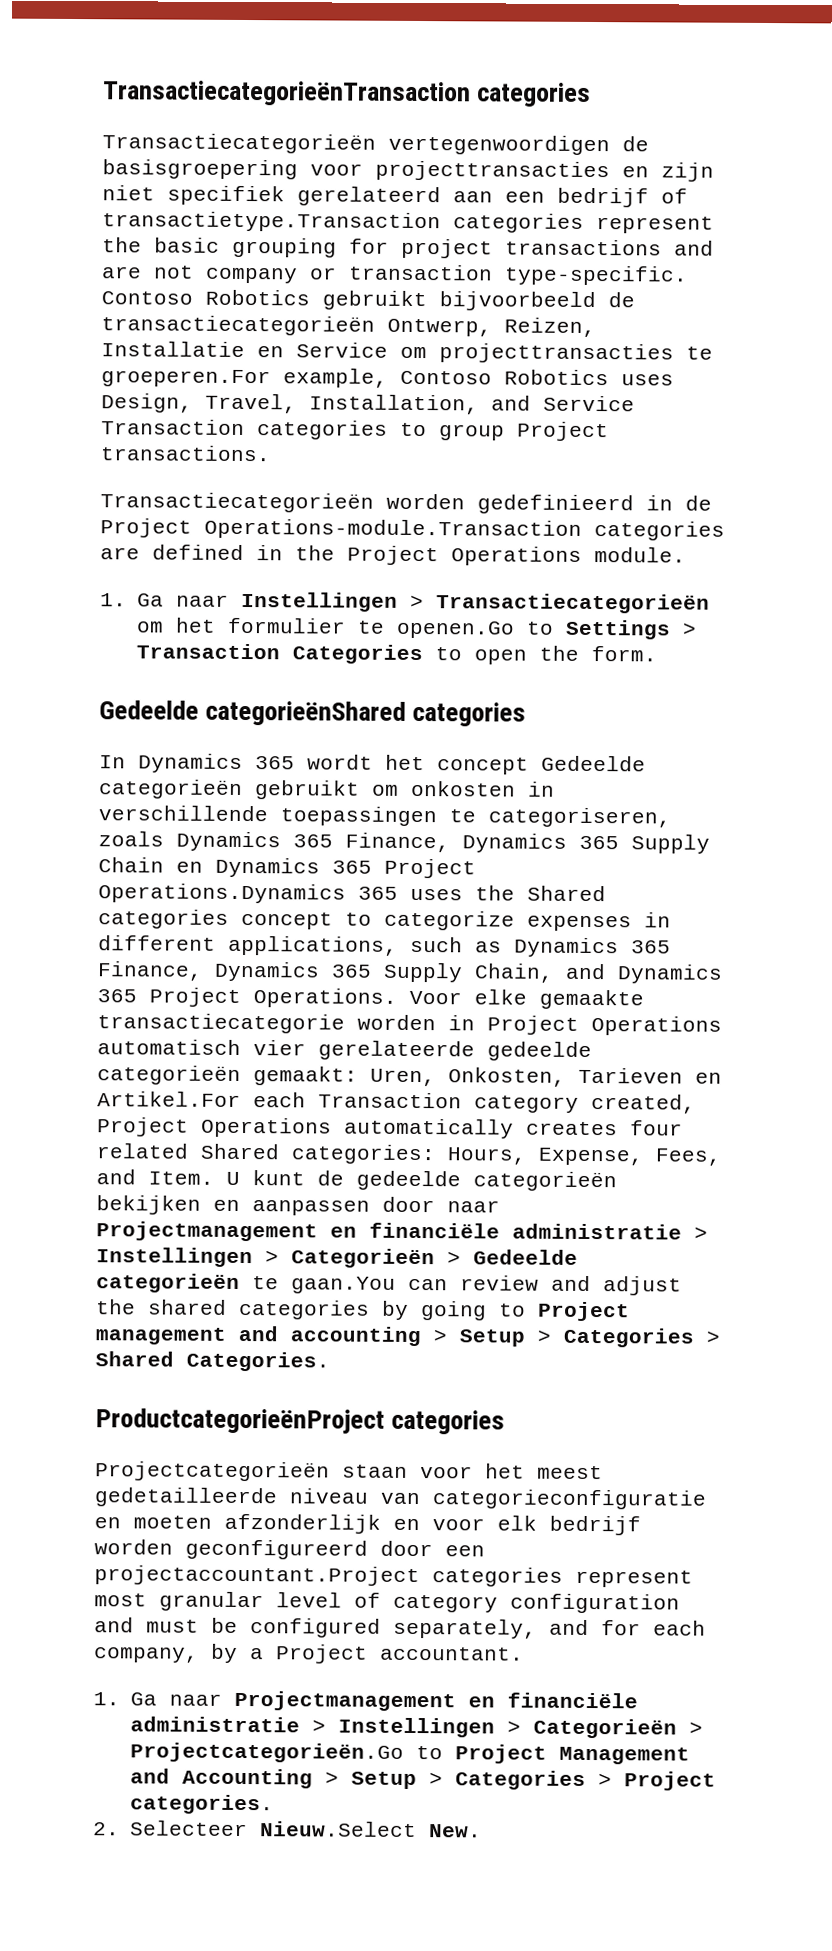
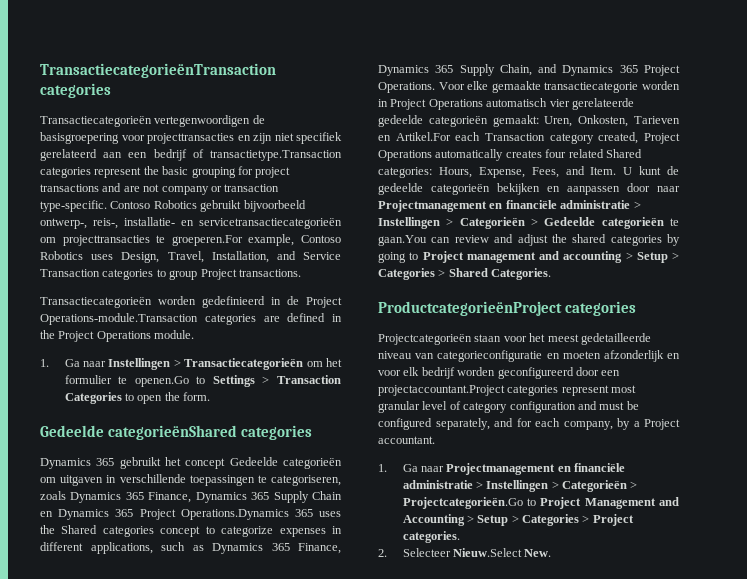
- Contoso Robotics gebruikt bijvoorbeeld de transactiecategorieën Ontwerp, Reizen, Installatie en Service om projecttransacties te groeperen.For example, Contoso Robotics uses Design, Travel, Installation, and Service Transaction categories to group Project transactions.
+ Contoso Robotics gebruikt bijvoorbeeld ontwerp-, reis-, installatie- en servicetransactiecategorieën om projecttransacties te groeperen.For example, Contoso Robotics uses Design, Travel, Installation, and Service Transaction categories to group Project transactions.
- In Dynamics 365 wordt het concept Gedeelde categorieën gebruikt om onkosten in verschillende toepassingen te categoriseren, zoals Dynamics 365 Finance, Dynamics 365 Supply Chain en Dynamics 365 Project Operations.Dynamics 365 uses the Shared categories concept to categorize expenses in different applications, such as Dynamics 365 Finance, Dynamics 365 Supply Chain, and Dynamics 365 Project Operations.
+ Dynamics 365 gebruikt het concept Gedeelde categorieën om uitgaven in verschillende toepassingen te categoriseren, zoals Dynamics 365 Finance, Dynamics 365 Supply Chain en Dynamics 365 Project Operations.Dynamics 365 uses the Shared categories concept to categorize expenses in different applications, such as Dynamics 365 Finance, Dynamics 365 Supply Chain, and Dynamics 365 Project Operations.

